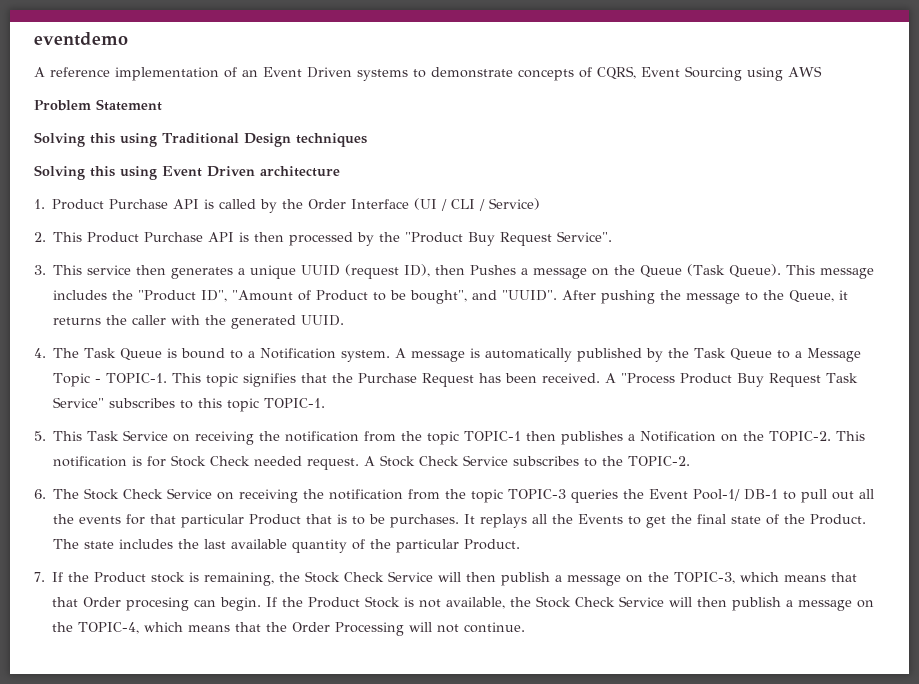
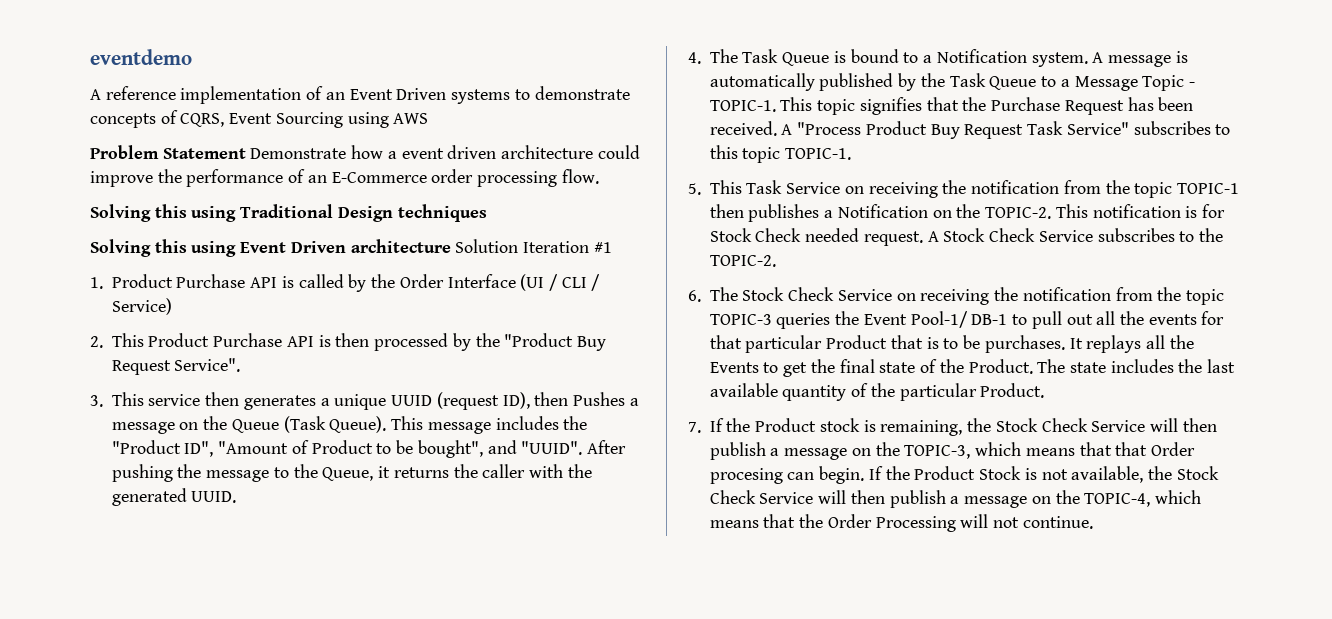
- Problem Statement
+ Problem Statement Demonstrate how a event driven architecture could improve the performance of an E-Commerce order processing flow.
- Solving this using Event Driven architecture
+ Solving this using Event Driven architecture Solution Iteration #1

